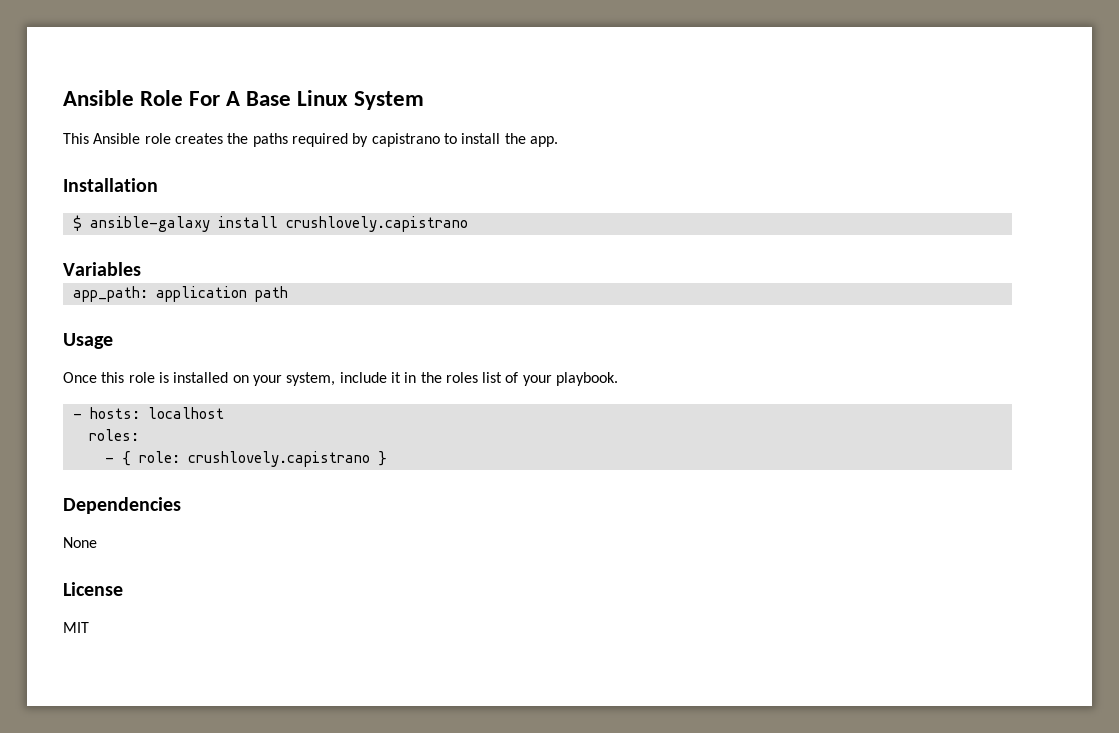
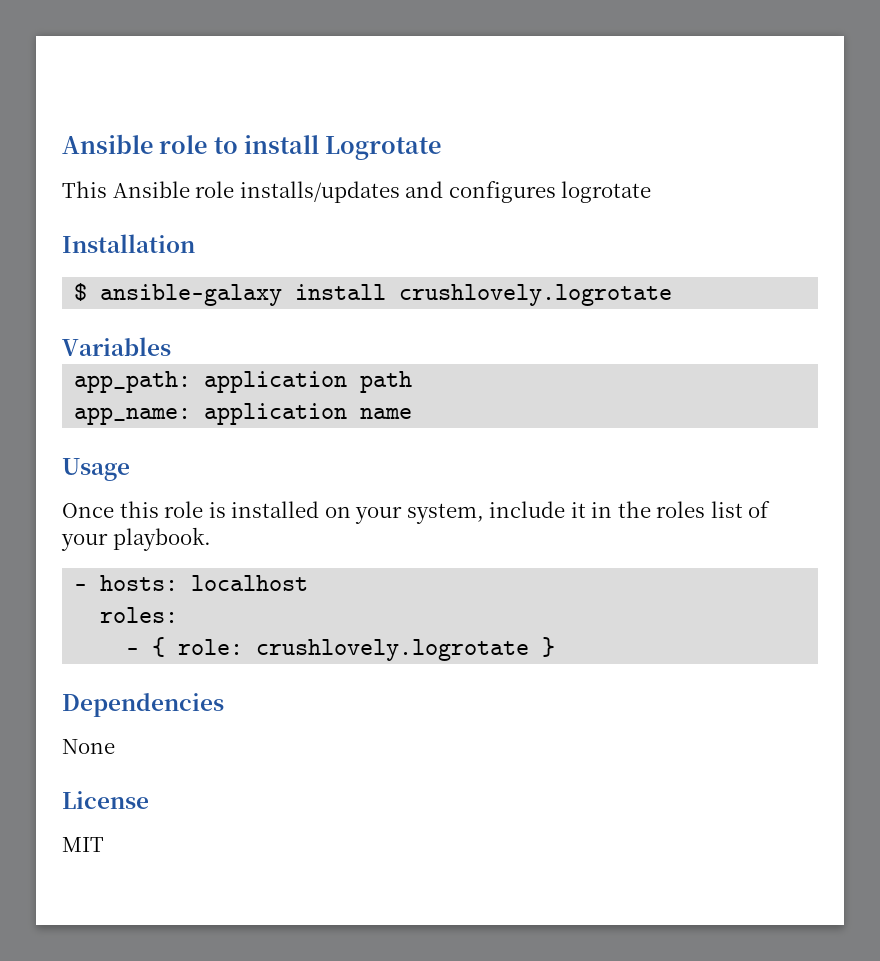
- Ansible Role For A Base Linux System
- This Ansible role creates the paths required by capistrano to install the app.
+ Ansible role to install Logrotate
+ This Ansible role installs/updates and configures logrotate
- $ ansible-galaxy install crushlovely.capistrano
+ $ ansible-galaxy install crushlovely.logrotate
+ app_name: application name
- - { role: crushlovely.capistrano }
+ - { role: crushlovely.logrotate }

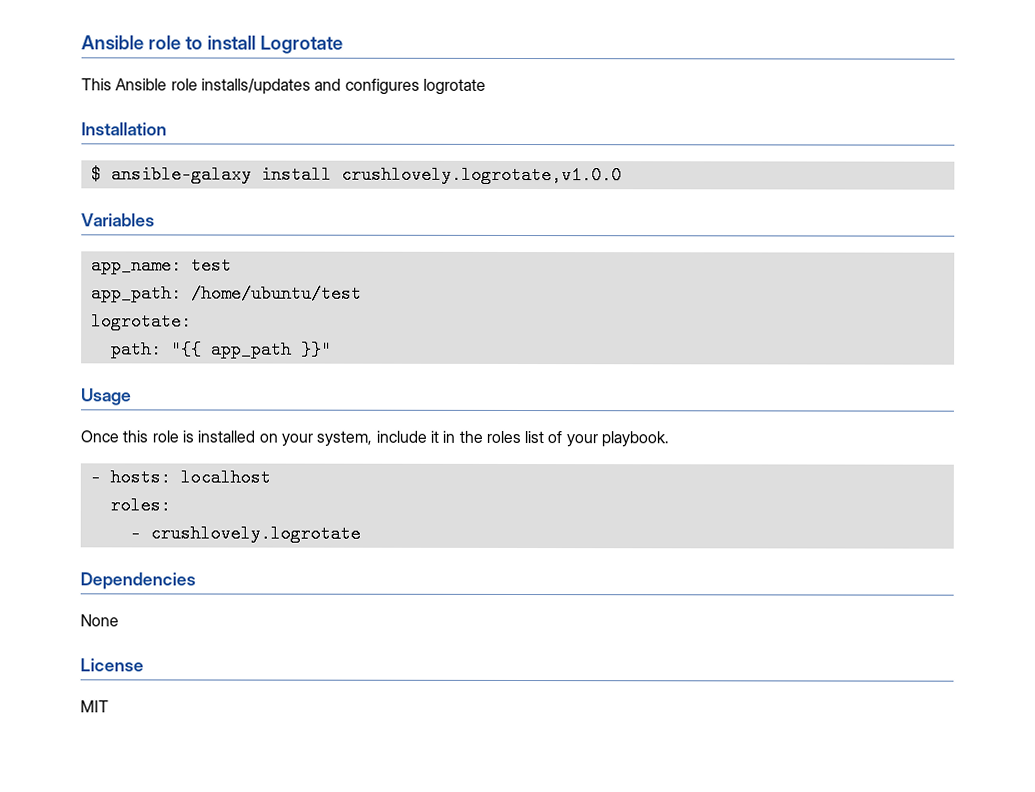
- $ ansible-galaxy install crushlovely.logrotate
+ $ ansible-galaxy install crushlovely.logrotate,v1.0.0
+ app_name: test
- app_path: application path
- app_name: application name
+ app_path: /home/ubuntu/test
+ logrotate:
+ path: "{{ app_path }}"
- - { role: crushlovely.logrotate }
+ - crushlovely.logrotate

